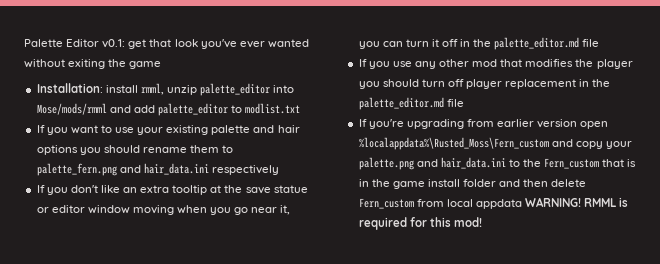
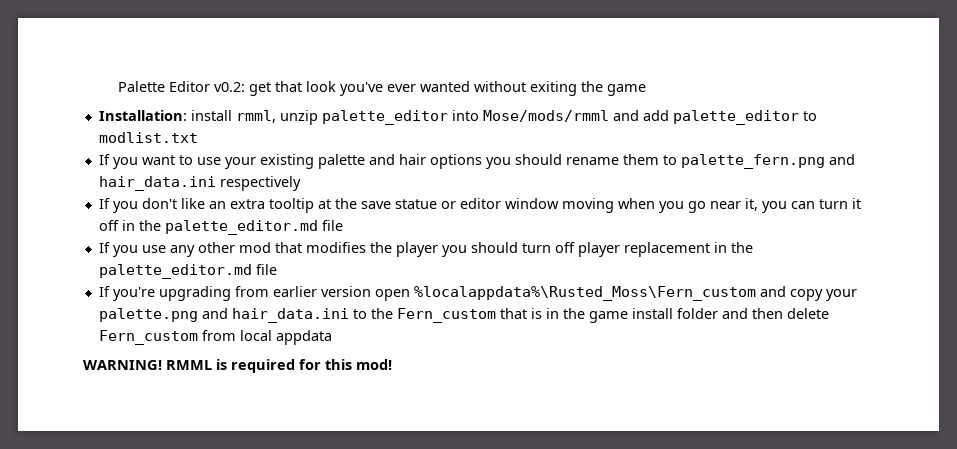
- Palette Editor v0.1: get that look you've ever wanted without exiting the game
+ Palette Editor v0.2: get that look you've ever wanted without exiting the game
- If you're upgrading from earlier version open %localappdata%\Rusted_Moss\Fern_custom and copy your palette.png and hair_data.ini to the Fern_custom that is in the game install folder and then delete Fern_custom from local appdata WARNING!
+ If you're upgrading from earlier version open %localappdata%\Rusted_Moss\Fern_custom and copy your palette.png and hair_data.ini to the Fern_custom that is in the game install folder and then delete Fern_custom from local appdata
+ WARNING!

